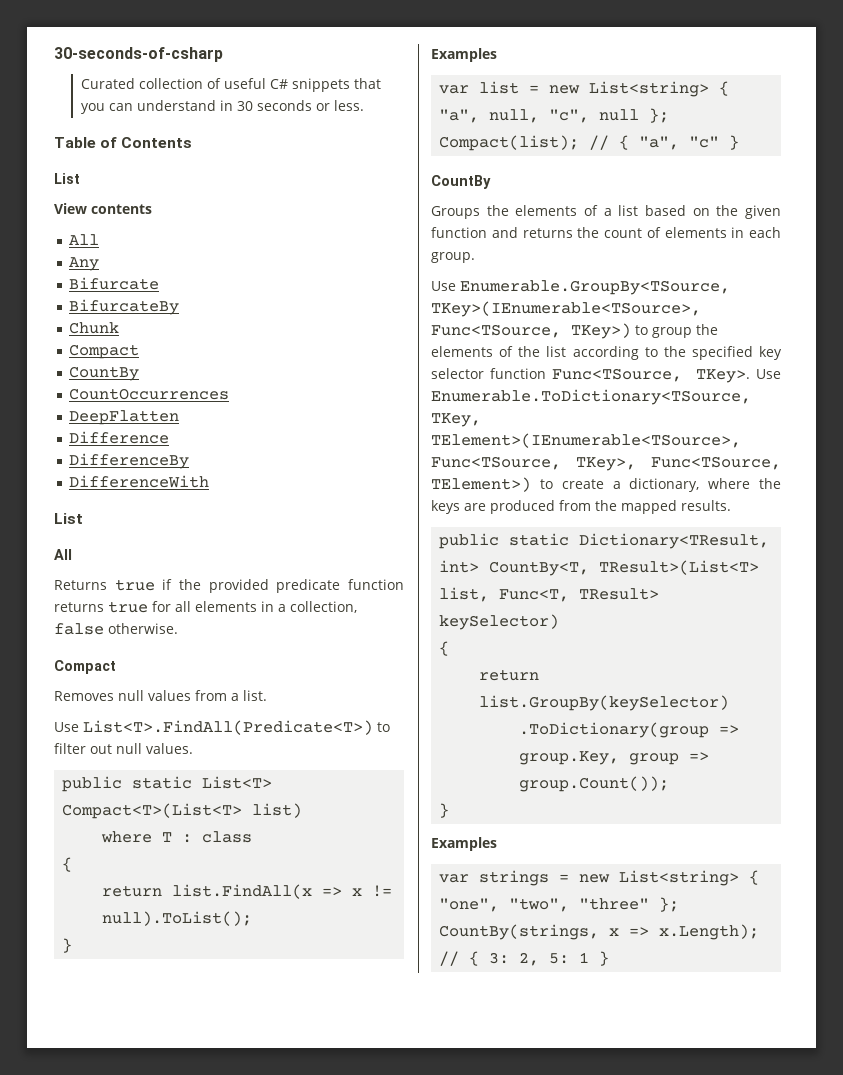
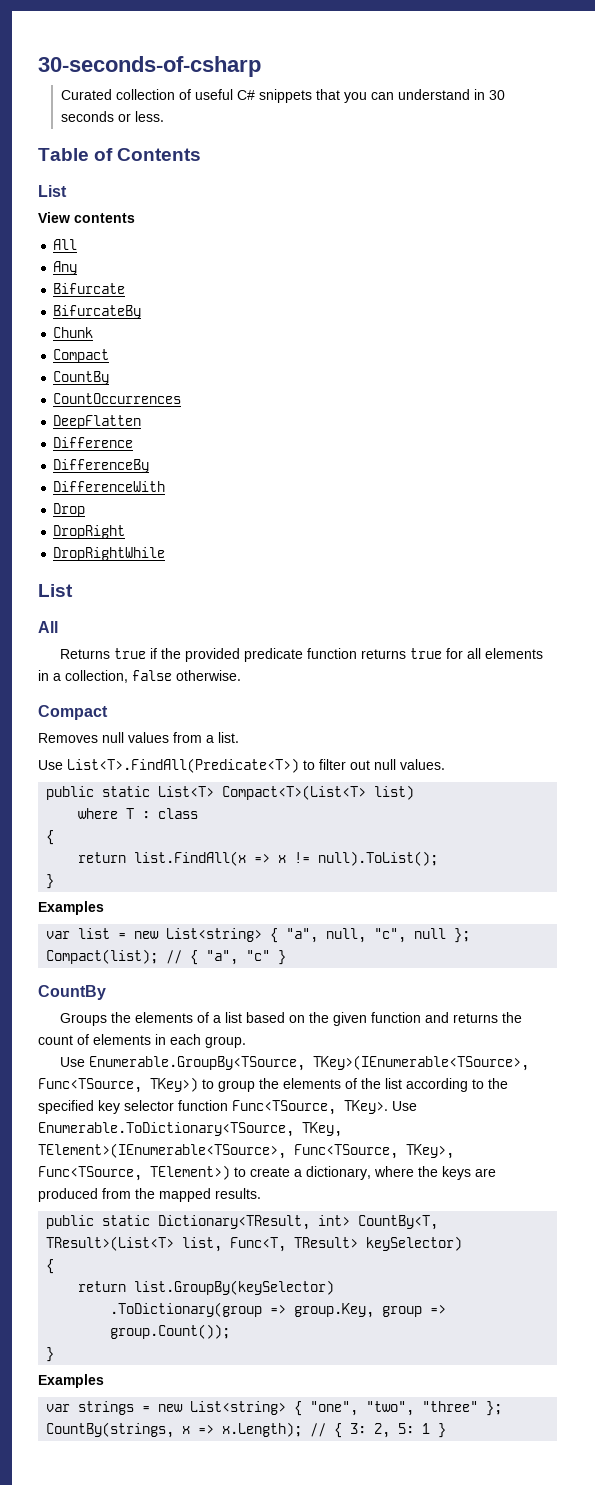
+ Drop
+ DropRight
+ DropRightWhile

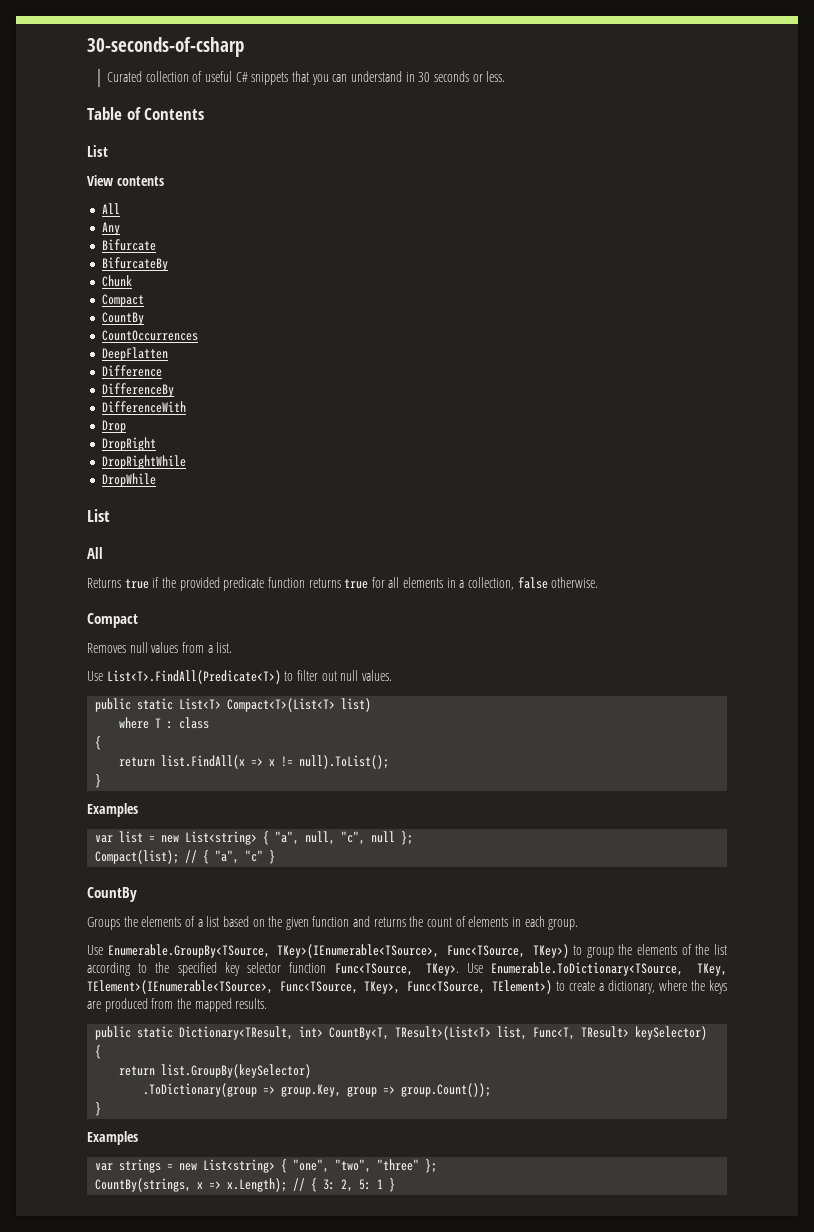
+ DropWhile

